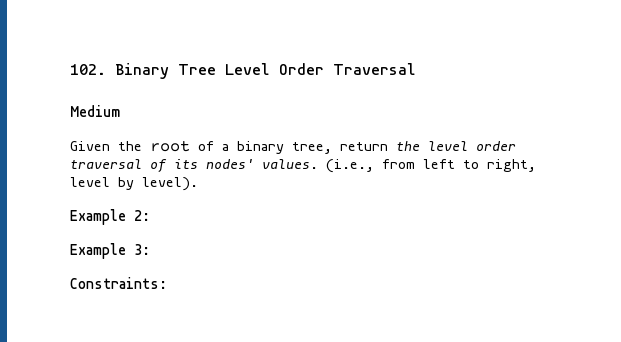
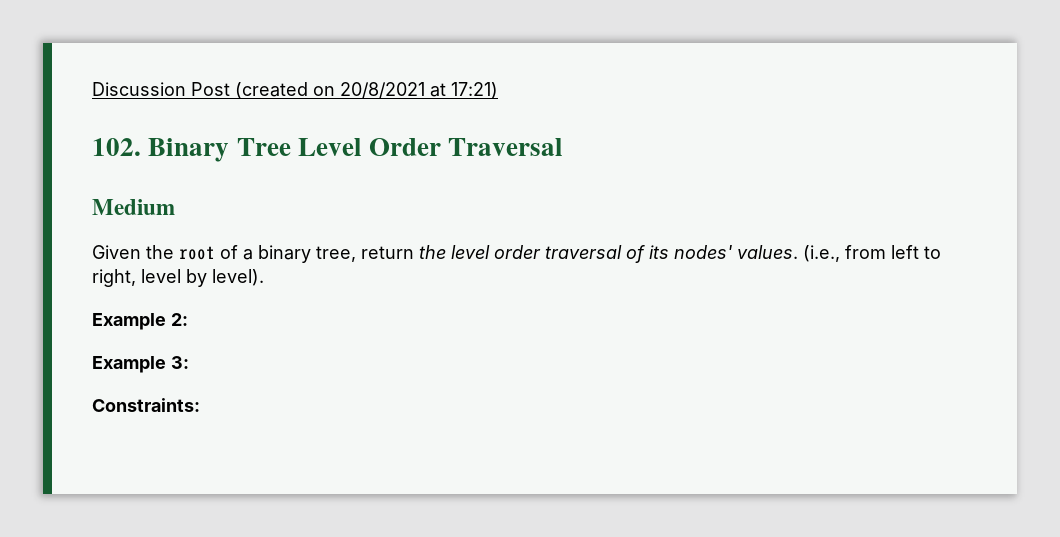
+ Discussion Post (created on 20/8/2021 at 17:21)

